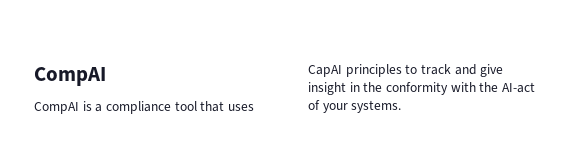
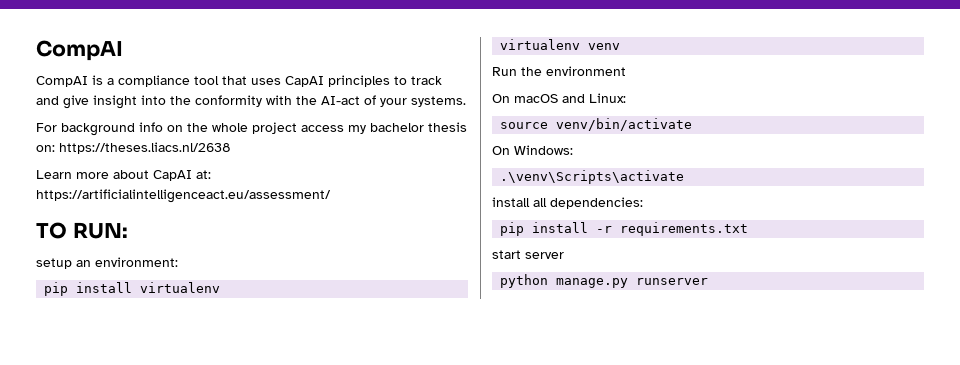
- CompAI is a compliance tool that uses CapAI principles to track and give insight in the conformity with the AI-act of your systems.
+ CompAI is a compliance tool that uses CapAI principles to track and give insight into the conformity with the AI-act of your systems.
+ For background info on the whole project access my bachelor thesis on: https://theses.liacs.nl/2638
+ Learn more about CapAI at: https://artificialintelligenceact.eu/assessment/
+ TO RUN:
+ setup an environment:
+ pip install virtualenv
+ virtualenv venv
+ Run the environment
+ On macOS and Linux:
+ source venv/bin/activate
+ On Windows:
+ .\venv\Scripts\activate
+ install all dependencies:
+ pip install -r requirements.txt
+ start server
+ python manage.py runserver

